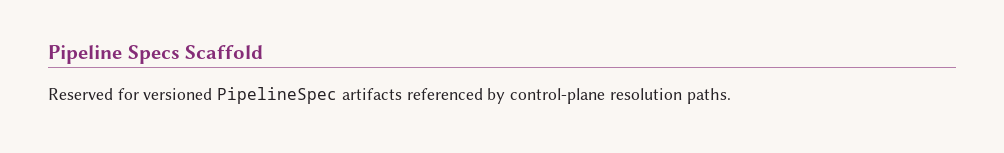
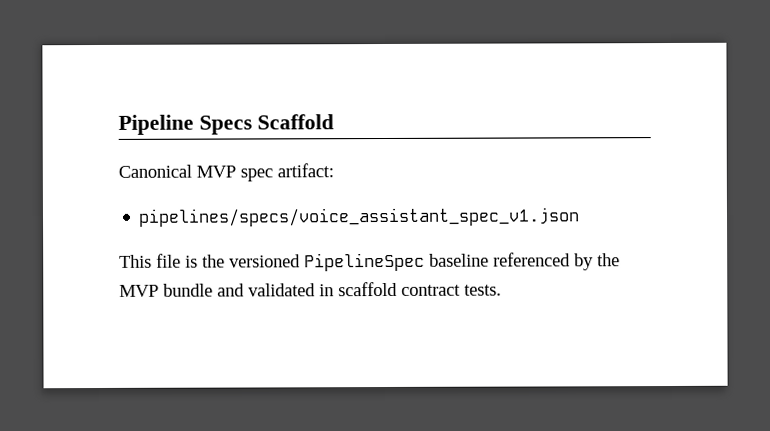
- Reserved for versioned PipelineSpec artifacts referenced by control-plane resolution paths.
+ Canonical MVP spec artifact:
+ pipelines/specs/voice_assistant_spec_v1.json
+ This file is the versioned PipelineSpec baseline referenced by the MVP bundle and validated in scaffold contract tests.

